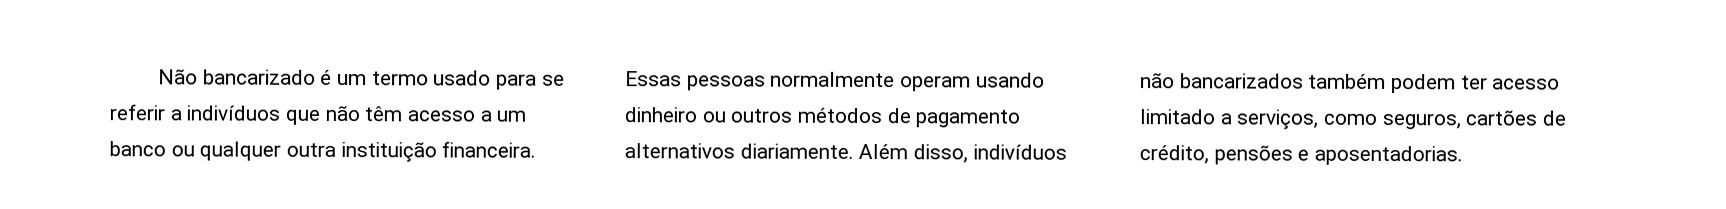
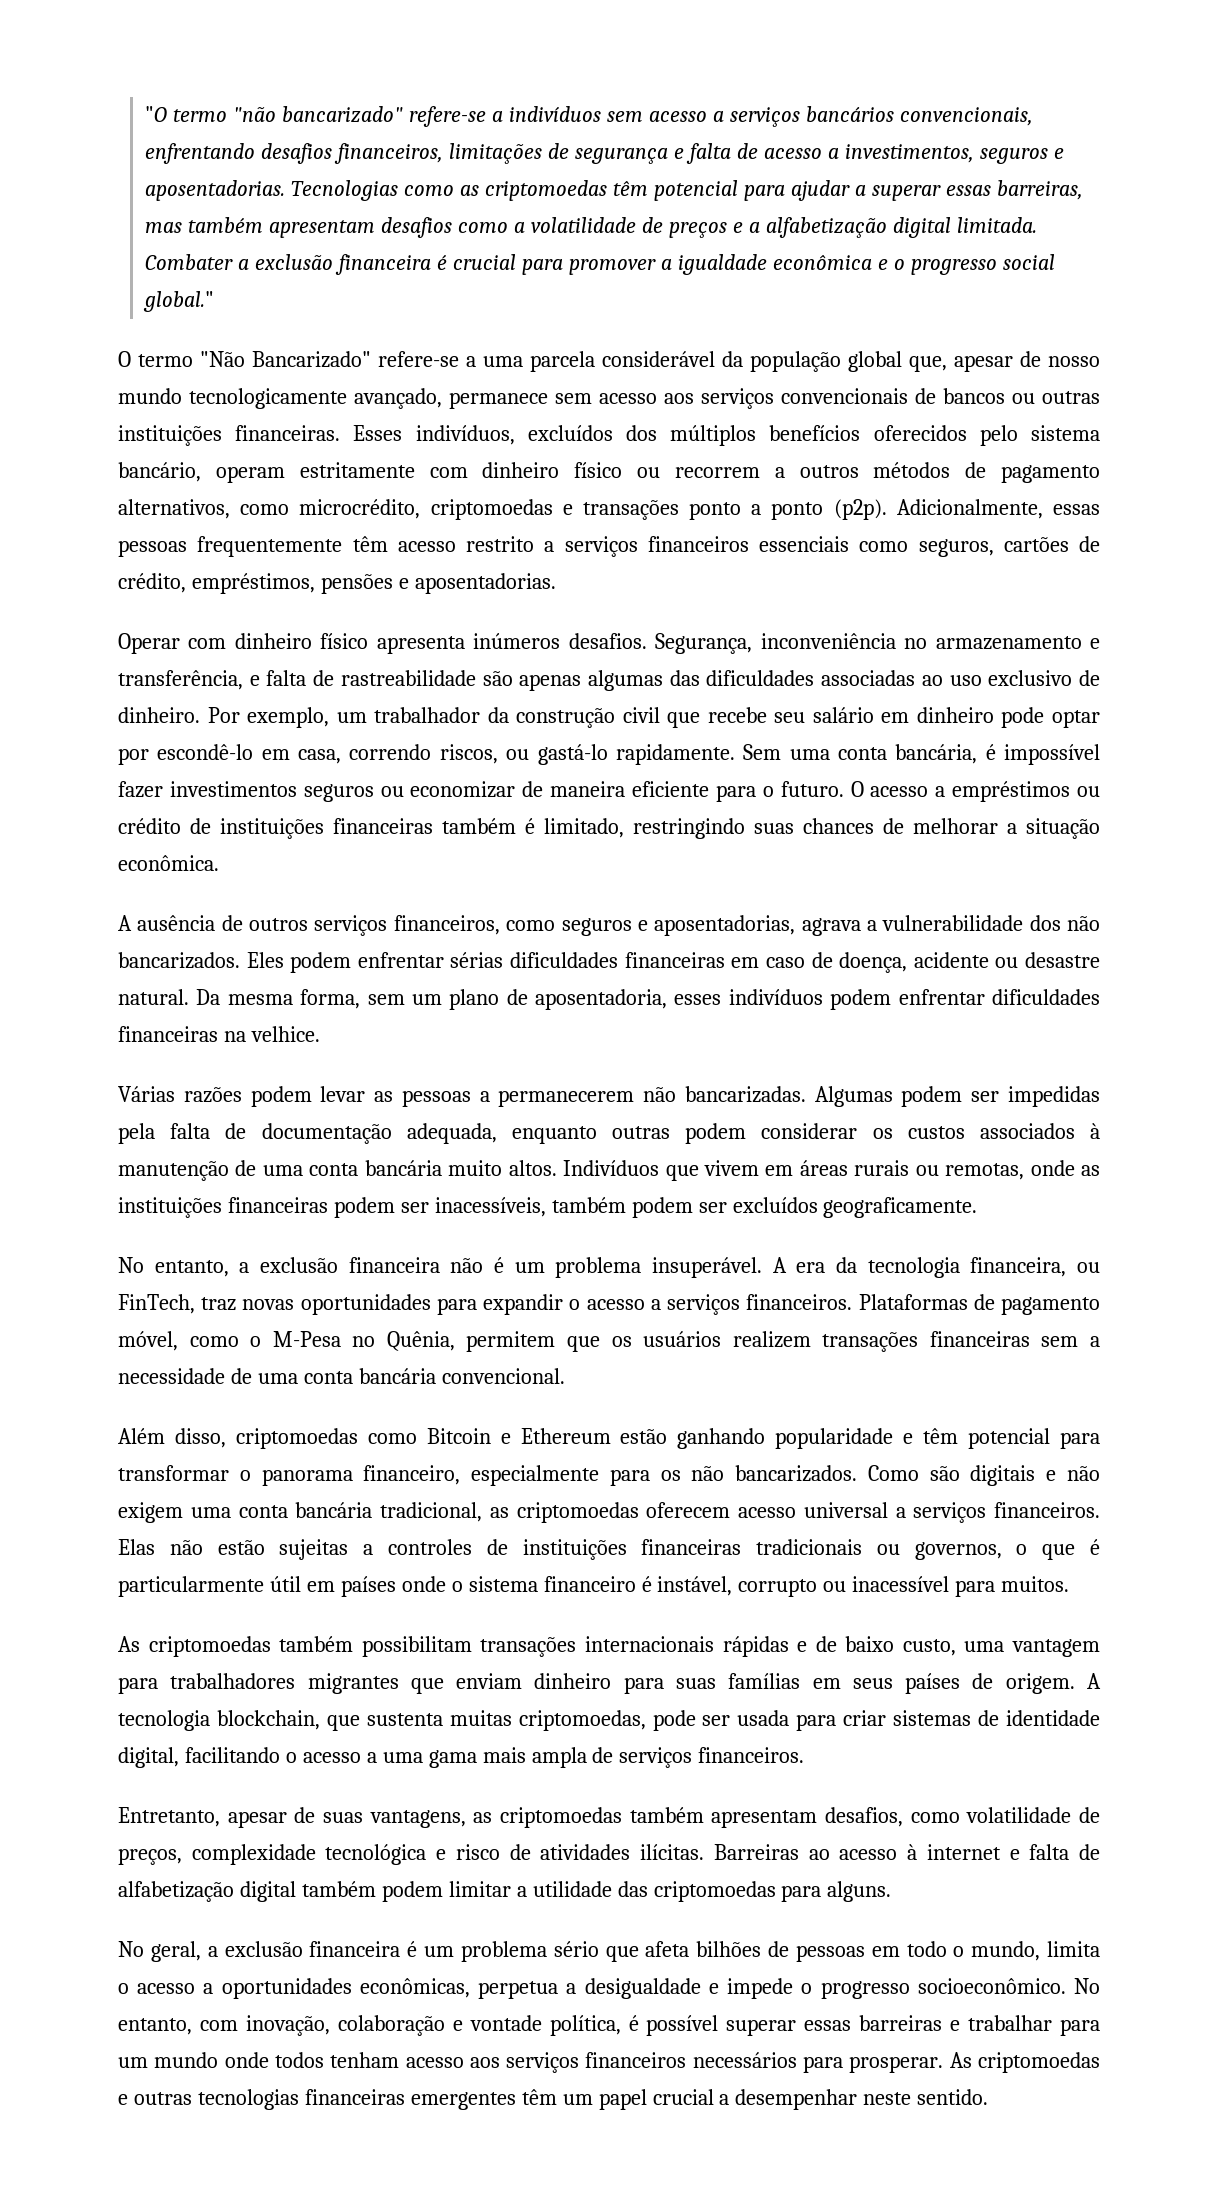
- Não bancarizado é um termo usado para se referir a indivíduos que não têm acesso a um banco ou qualquer outra instituição financeira. Essas pessoas normalmente operam usando dinheiro ou outros métodos de pagamento alternativos diariamente. Além disso, indivíduos não bancarizados também podem ter acesso limitado a serviços, como seguros, cartões de crédito, pensões e aposentadorias.
+ "O termo "não bancarizado" refere-se a indivíduos sem acesso a serviços bancários convencionais, enfrentando desafios financeiros, limitações de segurança e falta de acesso a investimentos, seguros e aposentadorias. Tecnologias como as criptomoedas têm potencial para ajudar a superar essas barreiras, mas também apresentam desafios como a volatilidade de preços e a alfabetização digital limitada. Combater a exclusão financeira é crucial para promover a igualdade econômica e o progresso social global."
+ O termo "Não Bancarizado" refere-se a uma parcela considerável da população global que, apesar de nosso mundo tecnologicamente avançado, permanece sem acesso aos serviços convencionais de bancos ou outras instituições financeiras. Esses indivíduos, excluídos dos múltiplos benefícios oferecidos pelo sistema bancário, operam estritamente com dinheiro físico ou recorrem a outros métodos de pagamento alternativos, como microcrédito, criptomoedas e transações ponto a ponto (p2p). Adicionalmente, essas pessoas frequentemente têm acesso restrito a serviços financeiros essenciais como seguros, cartões de crédito, empréstimos, pensões e aposentadorias.
+ Operar com dinheiro físico apresenta inúmeros desafios. Segurança, inconveniência no armazenamento e transferência, e falta de rastreabilidade são apenas algumas das dificuldades associadas ao uso exclusivo de dinheiro. Por exemplo, um trabalhador da construção civil que recebe seu salário em dinheiro pode optar por escondê-lo em casa, correndo riscos, ou gastá-lo rapidamente. Sem uma conta bancária, é impossível fazer investimentos seguros ou economizar de maneira eficiente para o futuro. O acesso a empréstimos ou crédito de instituições financeiras também é limitado, restringindo suas chances de melhorar a situação econômica.
+ A ausência de outros serviços financeiros, como seguros e aposentadorias, agrava a vulnerabilidade dos não bancarizados. Eles podem enfrentar sérias dificuldades financeiras em caso de doença, acidente ou desastre natural. Da mesma forma, sem um plano de aposentadoria, esses indivíduos podem enfrentar dificuldades financeiras na velhice.
+ Várias razões podem levar as pessoas a permanecerem não bancarizadas. Algumas podem ser impedidas pela falta de documentação adequada, enquanto outras podem considerar os custos associados à manutenção de uma conta bancária muito altos. Indivíduos que vivem em áreas rurais ou remotas, onde as instituições financeiras podem ser inacessíveis, também podem ser excluídos geograficamente.
+ No entanto, a exclusão financeira não é um problema insuperável. A era da tecnologia financeira, ou FinTech, traz novas oportunidades para expandir o acesso a serviços financeiros. Plataformas de pagamento móvel, como o M-Pesa no Quênia, permitem que os usuários realizem transações financeiras sem a necessidade de uma conta bancária convencional.
+ Além disso, criptomoedas como Bitcoin e Ethereum estão ganhando popularidade e têm potencial para transformar o panorama financeiro, especialmente para os não bancarizados. Como são digitais e não exigem uma conta bancária tradicional, as criptomoedas oferecem acesso universal a serviços financeiros. Elas não estão sujeitas a controles de instituições financeiras tradicionais ou governos, o que é particularmente útil em países onde o sistema financeiro é instável, corrupto ou inacessível para muitos.
+ As criptomoedas também possibilitam transações internacionais rápidas e de baixo custo, uma vantagem para trabalhadores migrantes que enviam dinheiro para suas famílias em seus países de origem. A tecnologia blockchain, que sustenta muitas criptomoedas, pode ser usada para criar sistemas de identidade digital, facilitando o acesso a uma gama mais ampla de serviços financeiros.
+ Entretanto, apesar de suas vantagens, as criptomoedas também apresentam desafios, como volatilidade de preços, complexidade tecnológica e risco de atividades ilícitas. Barreiras ao acesso à internet e falta de alfabetização digital também podem limitar a utilidade das criptomoedas para alguns.
+ No geral, a exclusão financeira é um problema sério que afeta bilhões de pessoas em todo o mundo, limita o acesso a oportunidades econômicas, perpetua a desigualdade e impede o progresso socioeconômico. No entanto, com inovação, colaboração e vontade política, é possível superar essas barreiras e trabalhar para um mundo onde todos tenham acesso aos serviços financeiros necessários para prosperar. As criptomoedas e outras tecnologias financeiras emergentes têm um papel crucial a desempenhar neste sentido.

